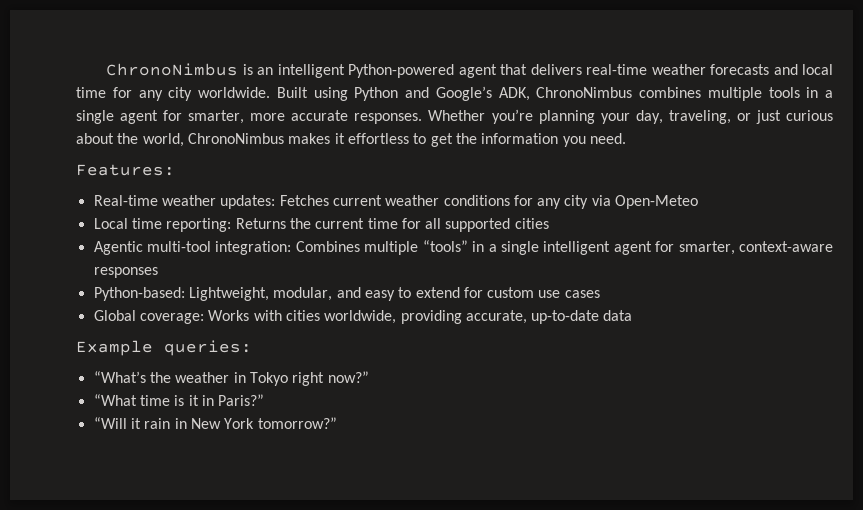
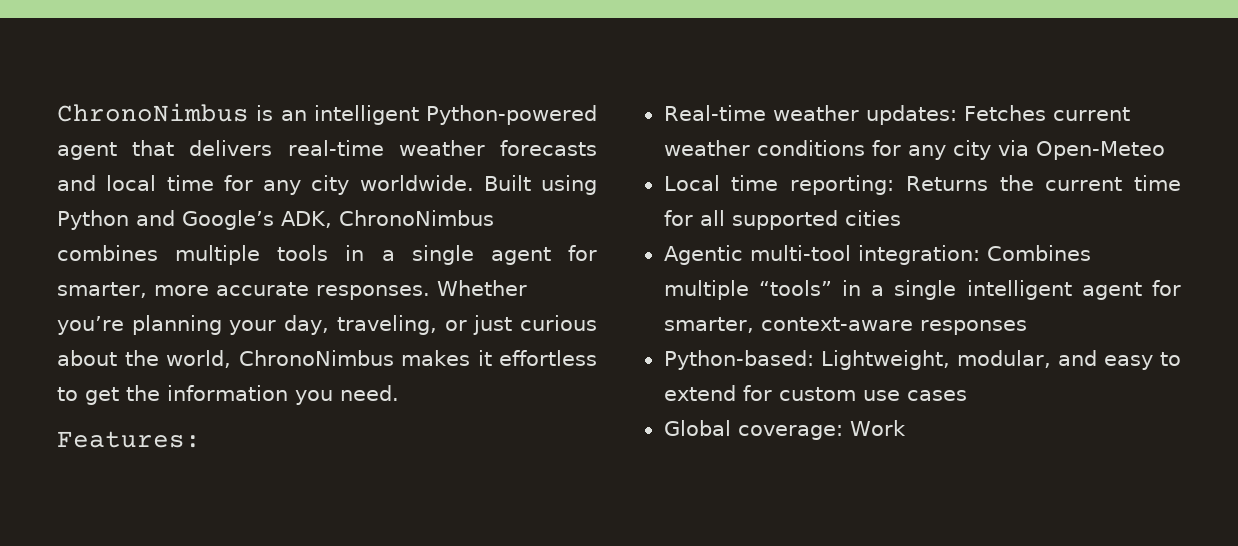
- Global coverage: Works with cities worldwide, providing accurate, up-to-date data
- Example queries:
- “What’s the weather in Tokyo right now?”
- “What time is it in Paris?”
- “Will it rain in New York tomorrow?”
+ Global coverage: Work

